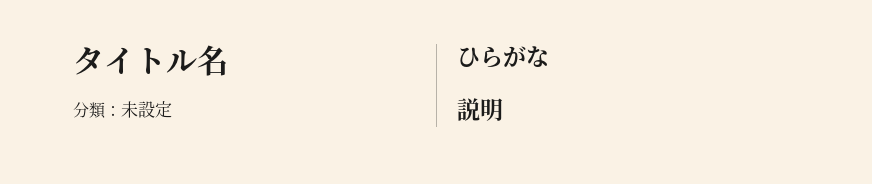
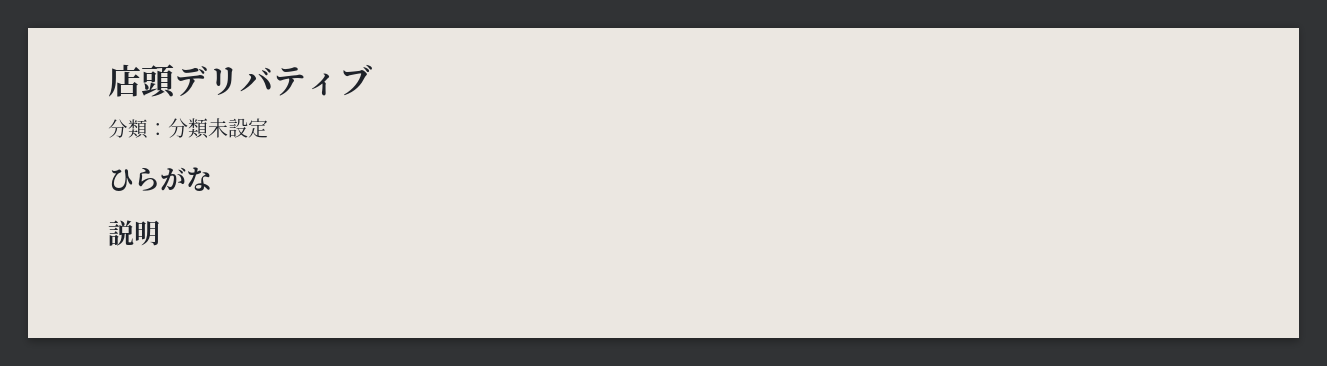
- タイトル名
+ 店頭デリバティブ
- 分類：未設定
+ 分類：分類未設定

